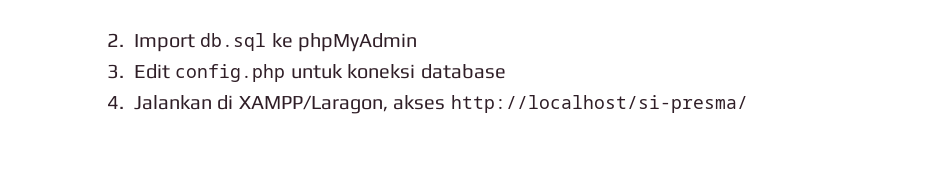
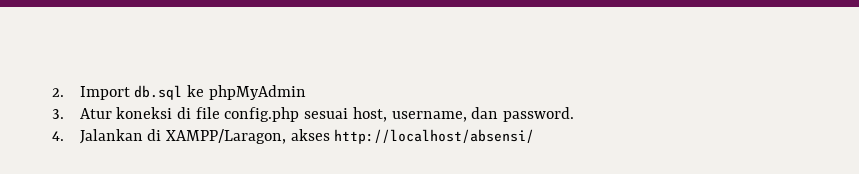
- 3. Edit config.php untuk koneksi database
+ 3. Atur koneksi di file config.php sesuai host, username, dan password.
- 4. Jalankan di XAMPP/Laragon, akses http://localhost/si-presma/
+ 4. Jalankan di XAMPP/Laragon, akses http://localhost/absensi/

